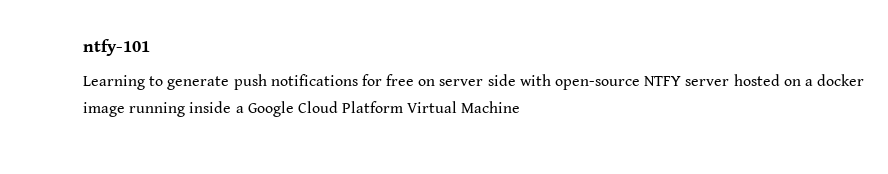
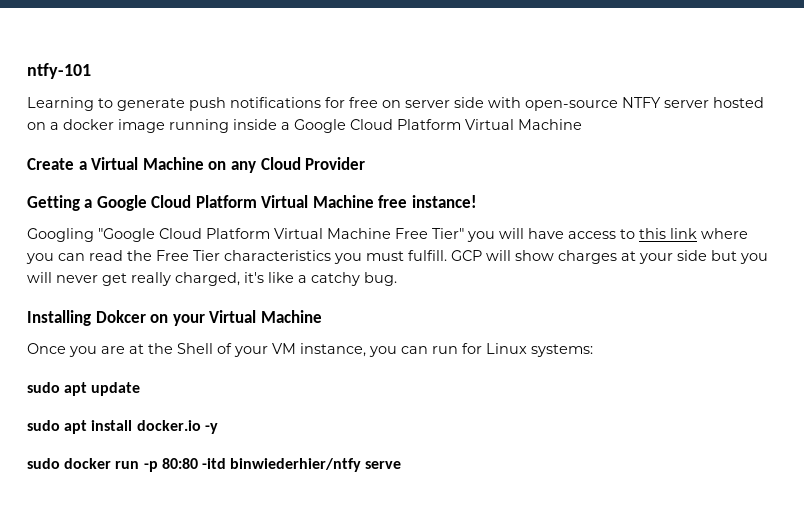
+ Create a Virtual Machine on any Cloud Provider
+ Getting a Google Cloud Platform Virtual Machine free instance!
+ Googling "Google Cloud Platform Virtual Machine Free Tier" you will have access to this link where you can read the Free Tier characteristics you must fulfill. GCP will show charges at your side but you will never get really charged, it's like a catchy bug.
+ Installing Dokcer on your Virtual Machine
+ Once you are at the Shell of your VM instance, you can run for Linux systems:
+ sudo apt update
+ sudo apt install docker.io -y
+ sudo docker run -p 80:80 -itd binwiederhier/ntfy serve

